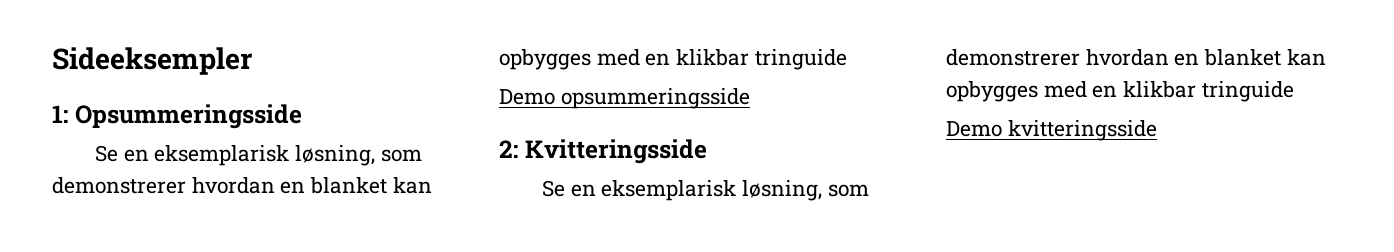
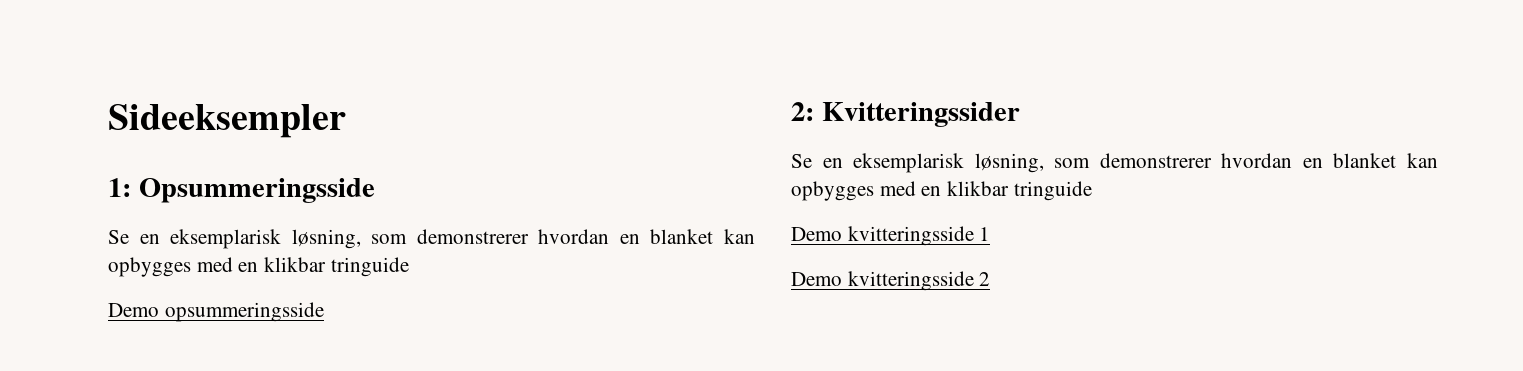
- 2: Kvitteringsside
+ 2: Kvitteringssider
- Demo kvitteringsside
+ Demo kvitteringsside 1
+ Demo kvitteringsside 2

